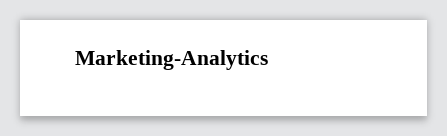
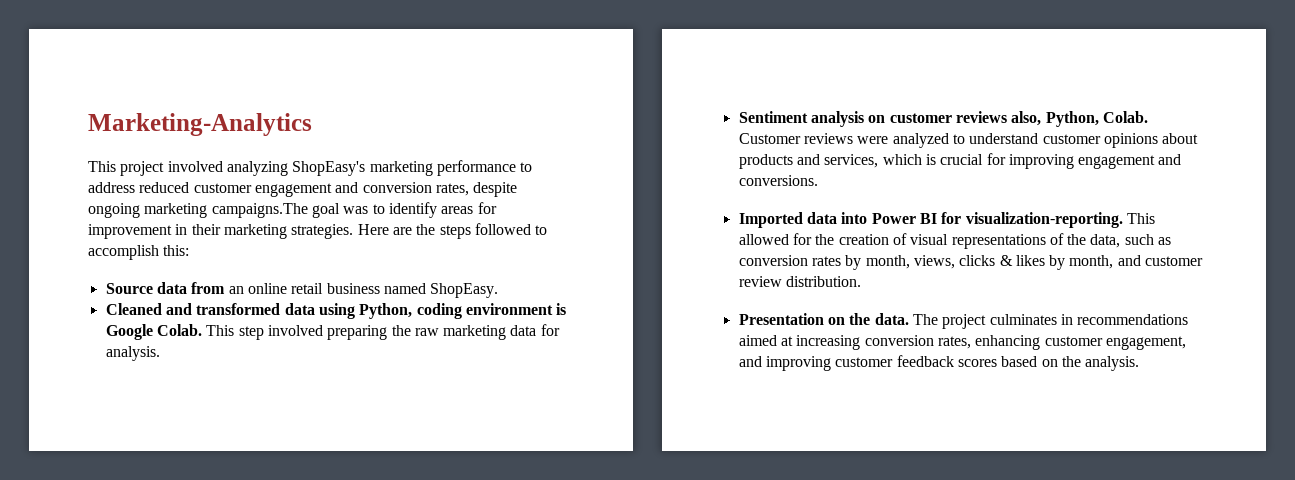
+ This project involved analyzing ShopEasy's marketing performance to address reduced customer engagement and conversion rates, despite ongoing marketing campaigns.The goal was to identify areas for improvement in their marketing strategies. Here are the steps followed to accomplish this:
+ Source data from an online retail business named ShopEasy.
+ Cleaned and transformed data using Python, coding environment is Google Colab. This step involved preparing the raw marketing data for analysis.
+ Sentiment analysis on customer reviews also, Python, Colab. Customer reviews were analyzed to understand customer opinions about products and services, which is crucial for improving engagement and conversions.
+ Imported data into Power BI for visualization-reporting. This allowed for the creation of visual representations of the data, such as conversion rates by month, views, clicks & likes by month, and customer review distribution.
+ Presentation on the data. The project culminates in recommendations aimed at increasing conversion rates, enhancing customer engagement, and improving customer feedback scores based on the analysis.

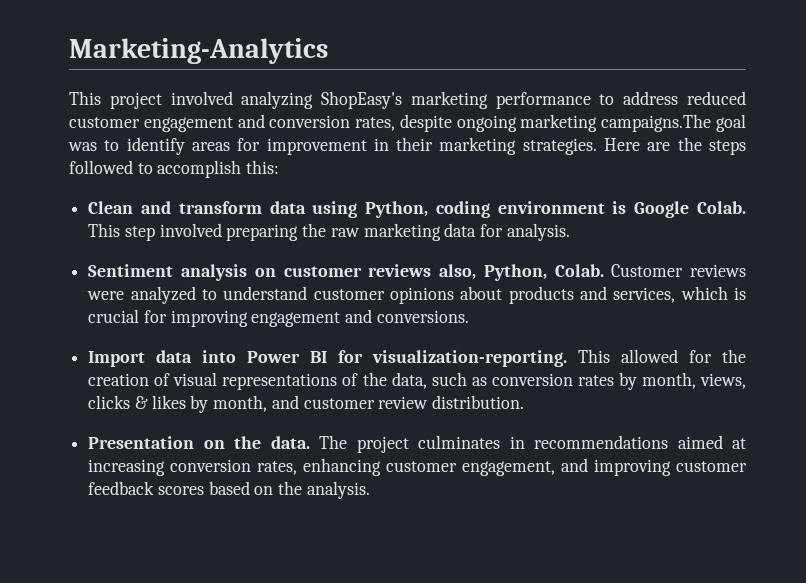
- Source data from an online retail business named ShopEasy.
- Cleaned and transformed data using Python, coding environment is Google Colab.
+ Clean and transform data using Python, coding environment is Google Colab.
- Imported data into Power BI for visualization-reporting.
+ Import data into Power BI for visualization-reporting.

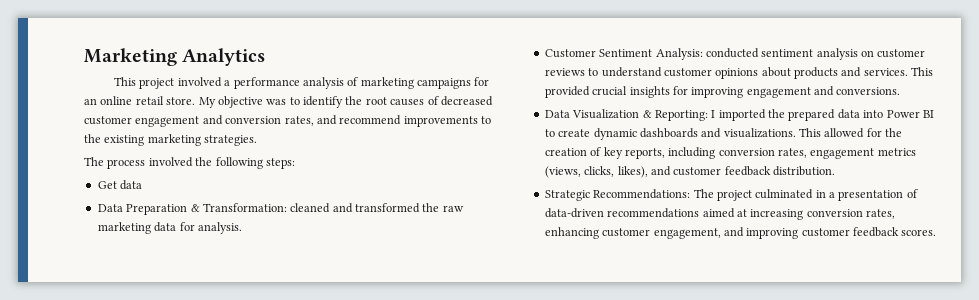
- Marketing-Analytics
+ Marketing Analytics
- This project involved analyzing ShopEasy's marketing performance to address reduced customer engagement and conversion rates, despite ongoing marketing campaigns.The goal was to identify areas for improvement in their marketing strategies. Here are the steps followed to accomplish this:
- Clean and transform data using Python, coding environment is Google Colab. This step involved preparing the raw marketing data for analysis.
+ This project involved a performance analysis of marketing campaigns for an online retail store. My objective was to identify the root causes of decreased customer engagement and conversion rates, and recommend improvements to the existing marketing strategies.
+ The process involved the following steps:
+ Get data
+ Data Preparation & Transformation: cleaned and transformed the raw marketing data for analysis.
- Sentiment analysis on customer reviews also, Python, Colab. Customer reviews were analyzed to understand customer opinions about products and services, which is crucial for improving engagement and conversions.
+ Customer Sentiment Analysis: conducted sentiment analysis on customer reviews to understand customer opinions about products and services. This provided crucial insights for improving engagement and conversions.
- Import data into Power BI for visualization-reporting.
+ Data Visualization & Reporting: I imported the prepared data into Power BI to create dynamic dashboards and visualizations.
- This allowed for the creation of visual representations of the data, such as conversion rates by month, views, clicks & likes by month, and customer review distribution.
+ This allowed for the creation of key reports, including conversion rates, engagement metrics (views, clicks, likes), and customer feedback distribution.
- Presentation on the data. The project culminates in recommendations aimed at increasing conversion rates, enhancing customer engagement, and improving customer feedback scores based on the analysis.
+ Strategic Recommendations: The project culminated in a presentation of data-driven recommendations aimed at increasing conversion rates, enhancing customer engagement, and improving customer feedback scores.

